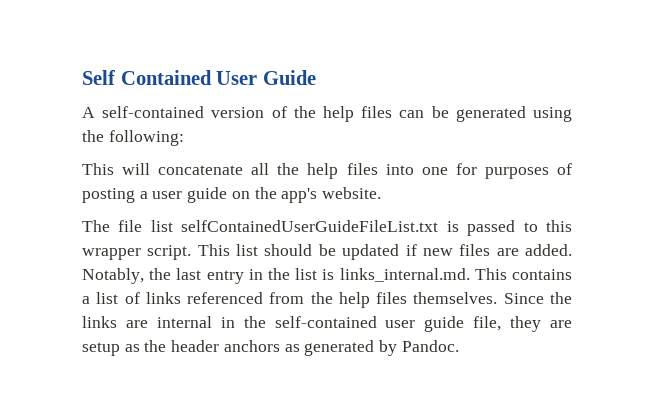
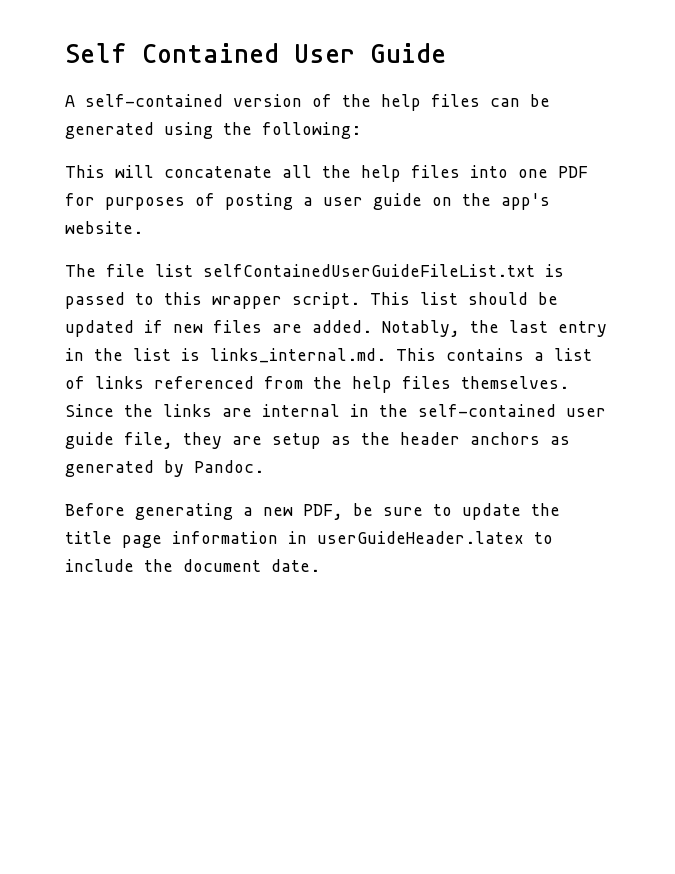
- This will concatenate all the help files into one for purposes of posting a user guide on the app's website.
+ This will concatenate all the help files into one PDF for purposes of posting a user guide on the app's website.
+ Before generating a new PDF, be sure to update the title page information in userGuideHeader.latex to include the document date.

